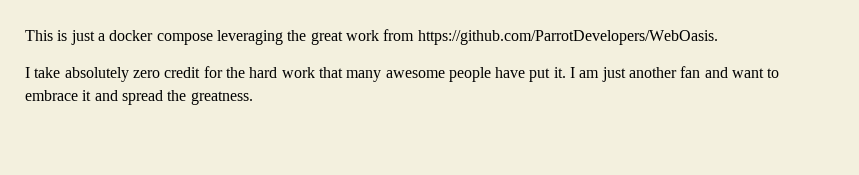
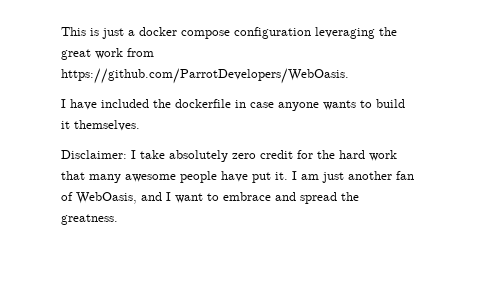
- This is just a docker compose leveraging the great work from https://github.com/ParrotDevelopers/WebOasis.
+ This is just a docker compose configuration leveraging the great work from https://github.com/ParrotDevelopers/WebOasis.
- I take absolutely zero credit for the hard work that many awesome people have put it.
+ I have included the dockerfile in case anyone wants to build it themselves.
+ Disclaimer: I take absolutely zero credit for the hard work that many awesome people have put it.
- I am just another fan and want to embrace it and spread the greatness.
+ I am just another fan of WebOasis, and I want to embrace and spread the greatness.

